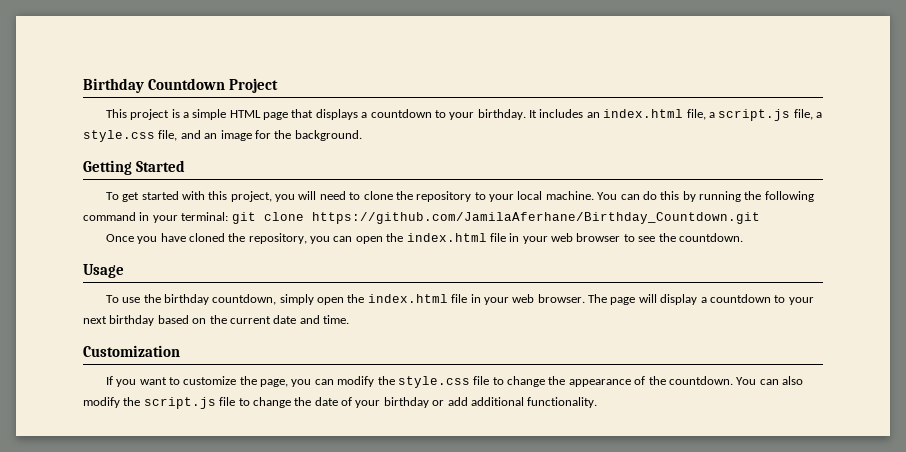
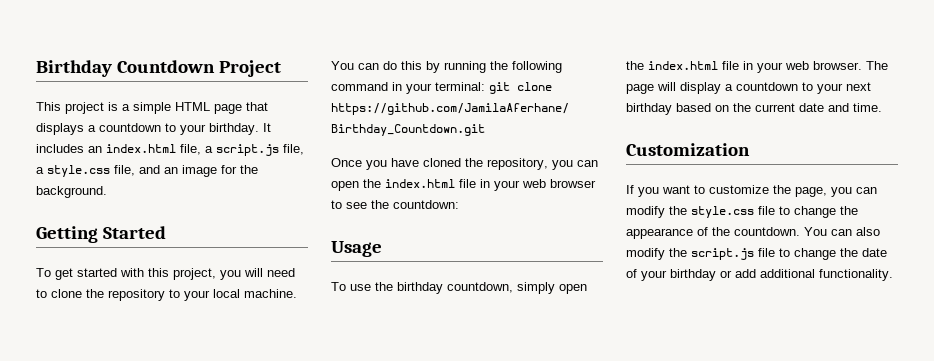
- Once you have cloned the repository, you can open the index.html file in your web browser to see the countdown.
+ Once you have cloned the repository, you can open the index.html file in your web browser to see the countdown:

